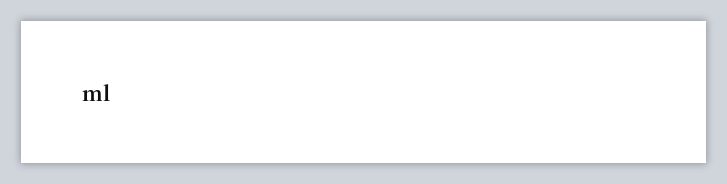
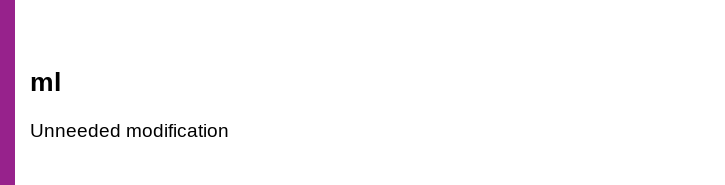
+ Unneeded modification

